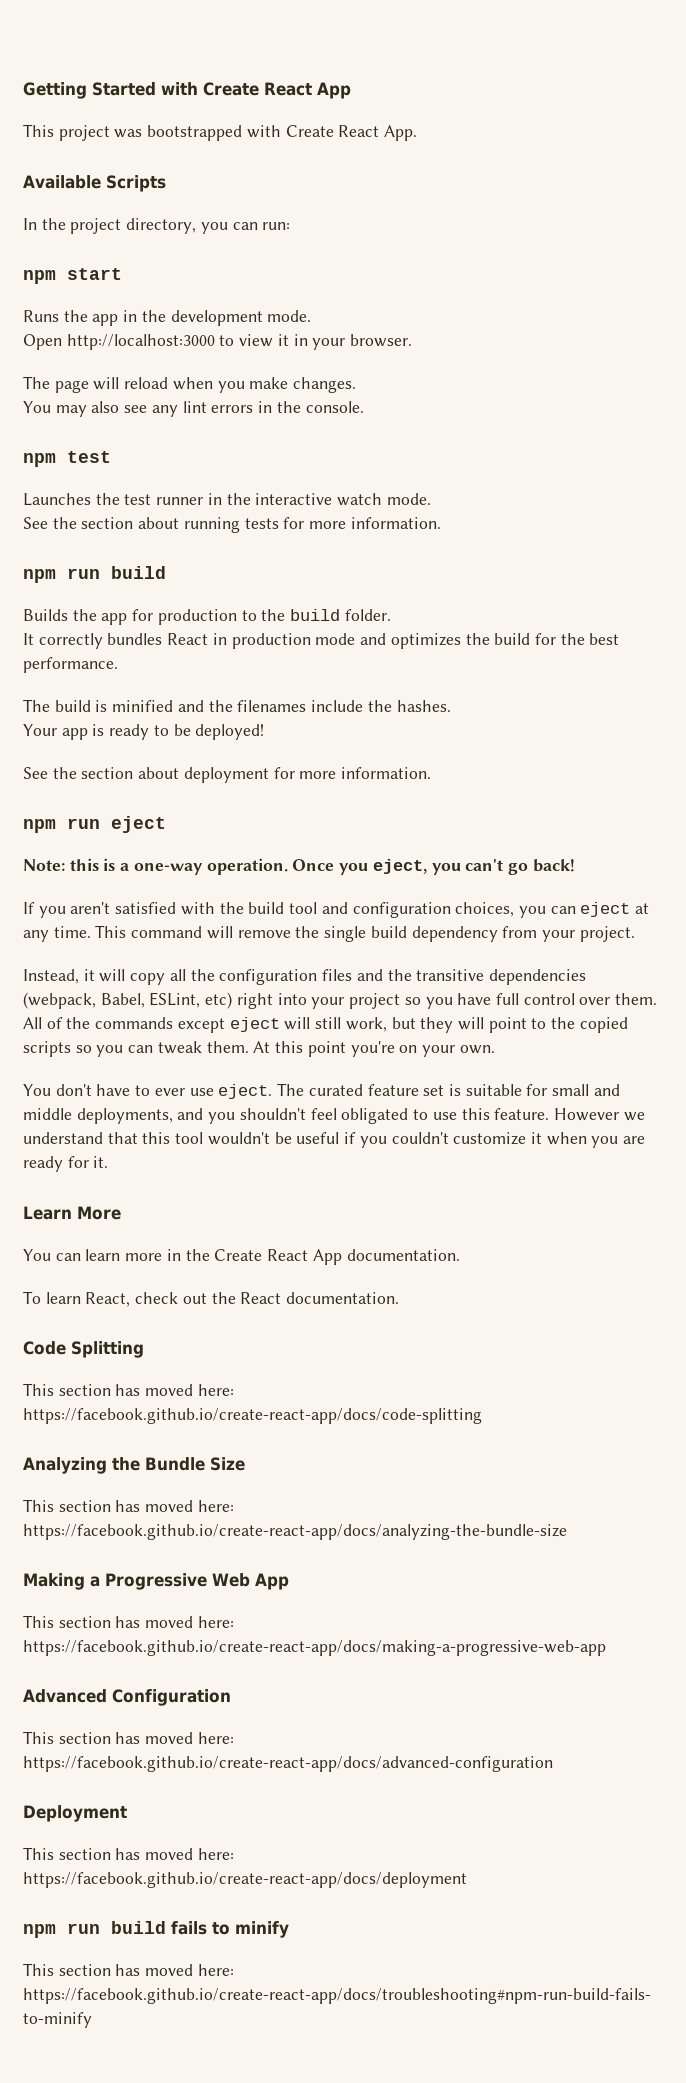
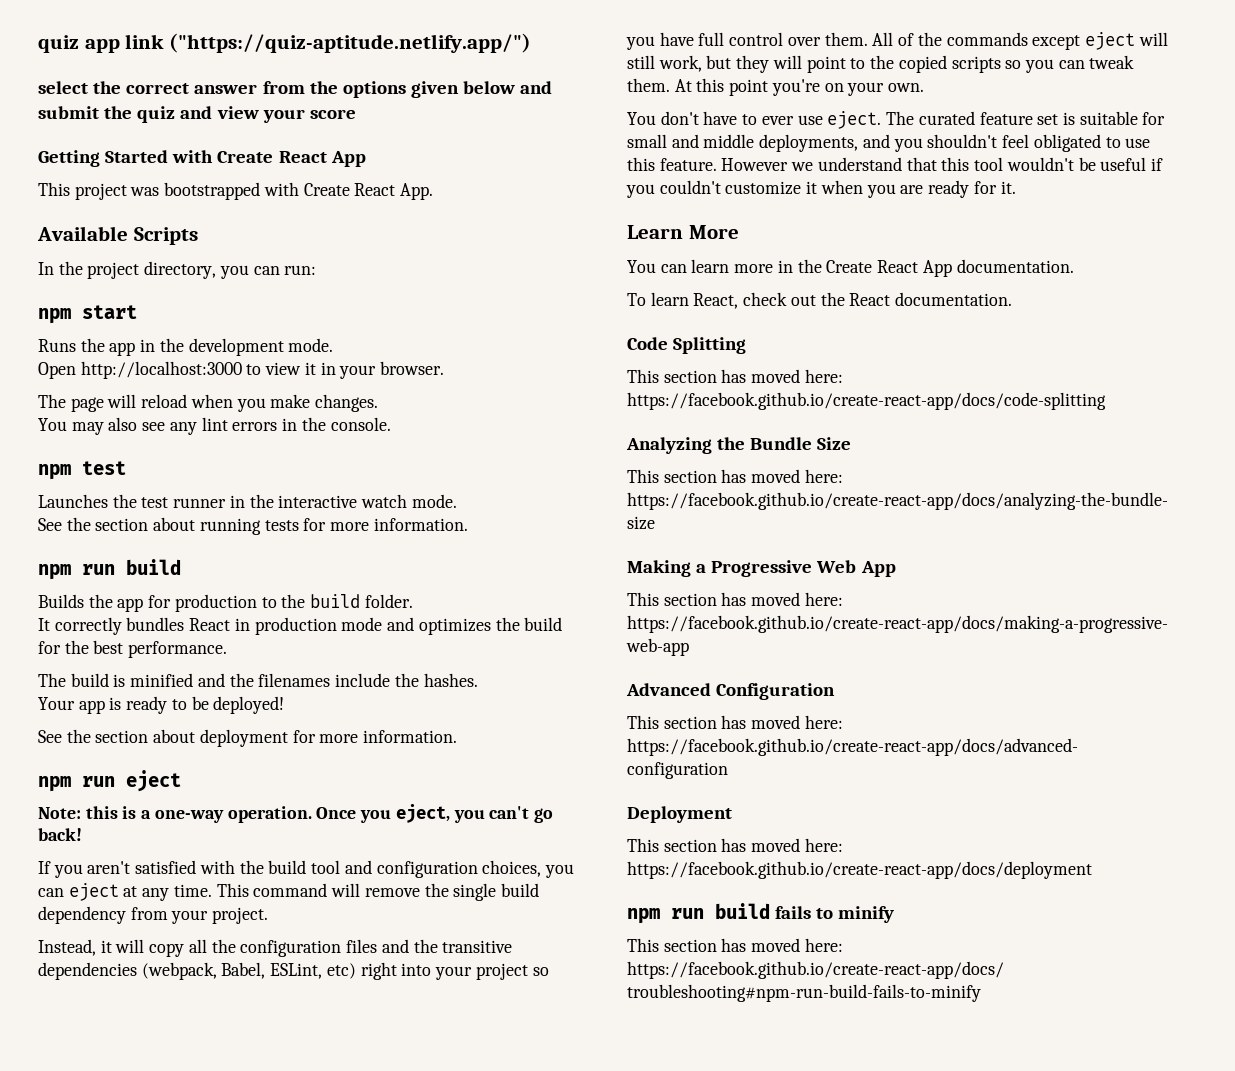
+ quiz app link ("https://quiz-aptitude.netlify.app/")
+ select the correct answer from the options given below and submit the quiz and view your score

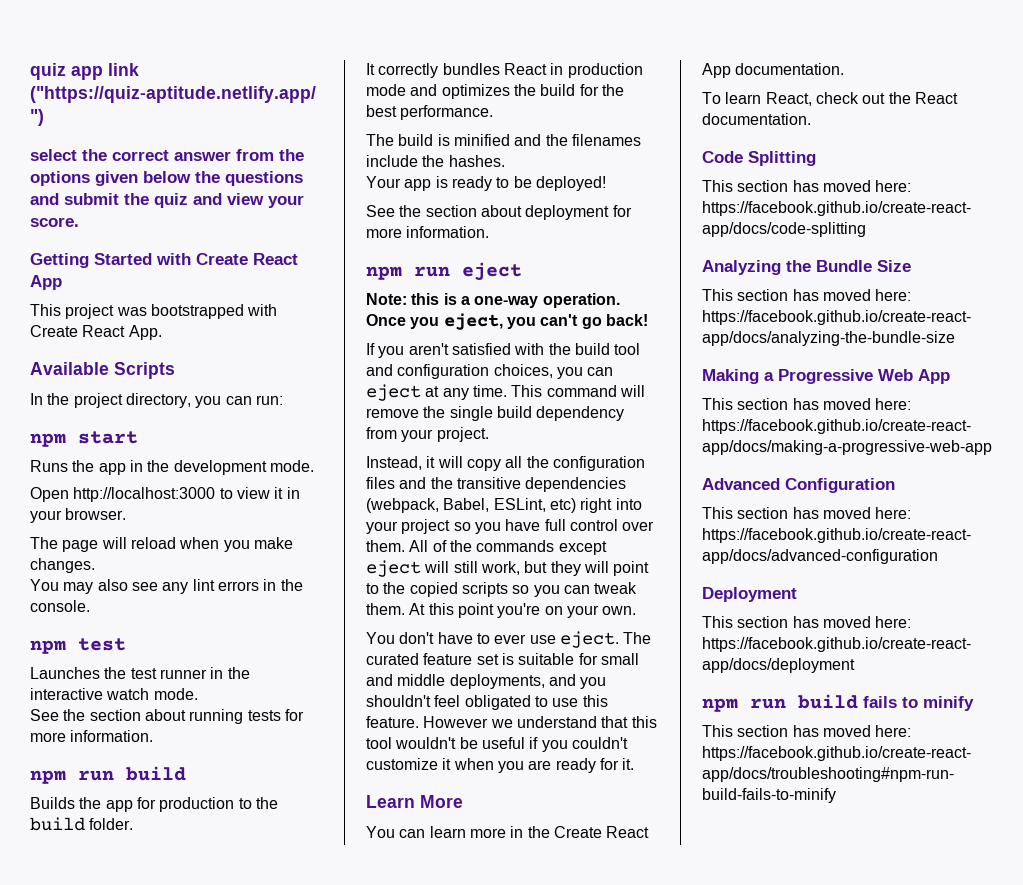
- select the correct answer from the options given below and submit the quiz and view your score
+ select the correct answer from the options given below the questions and submit the quiz and view your score.

